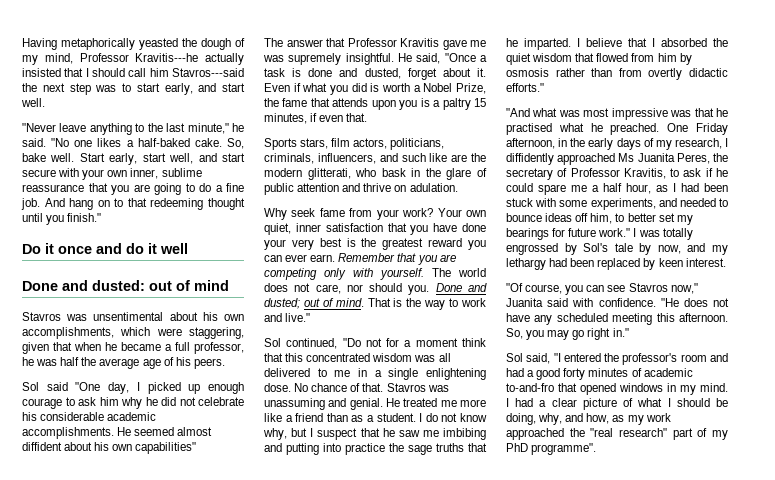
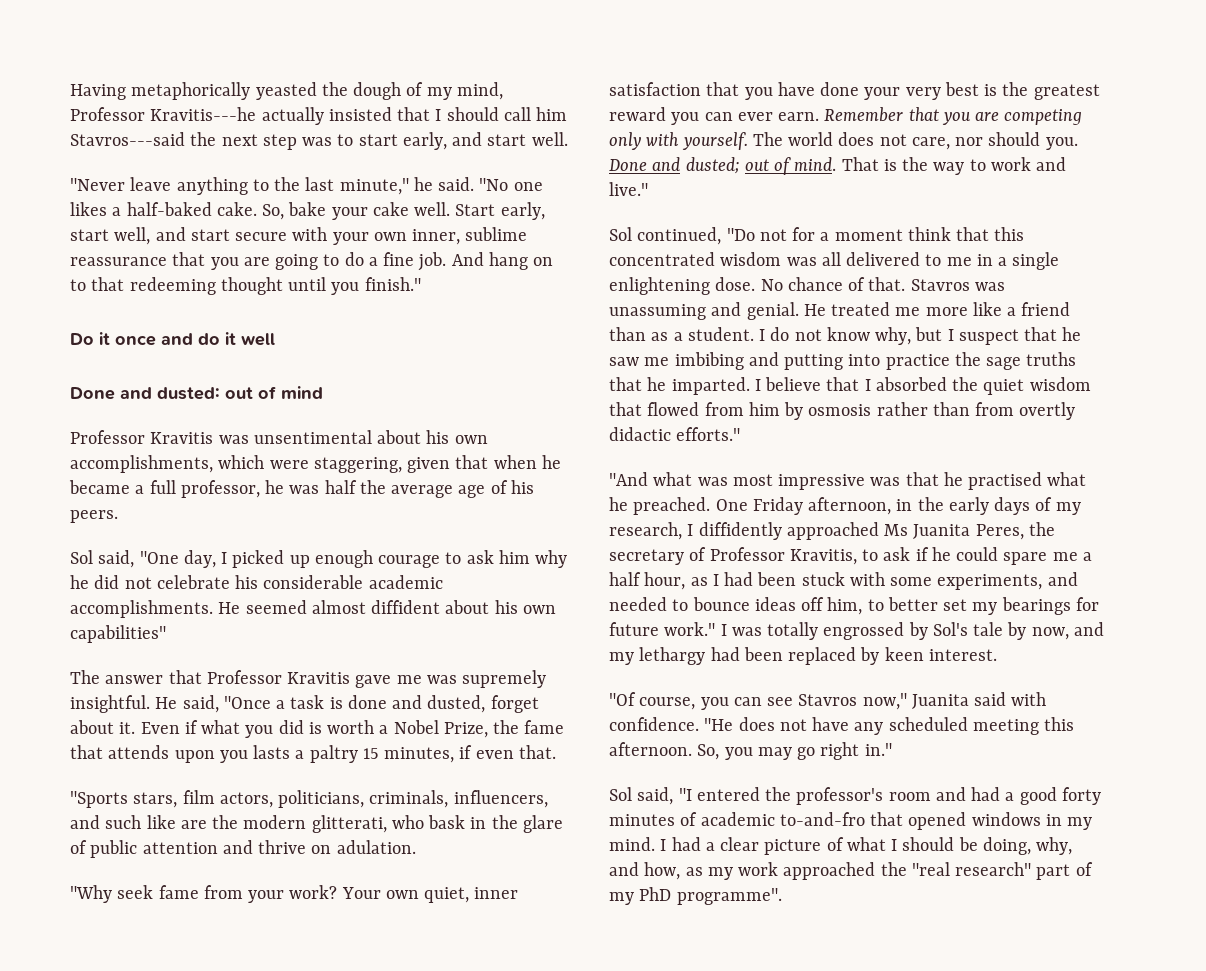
- So, bake well.
+ So, bake your cake well.
- Stavros was unsentimental about his own accomplishments, which were staggering, given that when he became a full professor, he was half the average age of his peers.
+ Professor Kravitis was unsentimental about his own accomplishments, which were staggering, given that when he became a full professor, he was half the average age of his peers.
- Sol said "One day, I picked up enough courage to ask him why he did not celebrate his considerable academic accomplishments.
+ Sol said, "One day, I picked up enough courage to ask him why he did not celebrate his considerable academic accomplishments.
- Even if what you did is worth a Nobel Prize, the fame that attends upon you is a paltry 15 minutes, if even that.
+ Even if what you did is worth a Nobel Prize, the fame that attends upon you lasts a paltry 15 minutes, if even that.
- Sports stars, film actors, politicians, criminals, influencers, and such like are the modern glitterati, who bask in the glare of public attention and thrive on adulation.
+ "Sports stars, film actors, politicians, criminals, influencers, and such like are the modern glitterati, who bask in the glare of public attention and thrive on adulation.
- Why seek fame from your work?
+ "Why seek fame from your work?

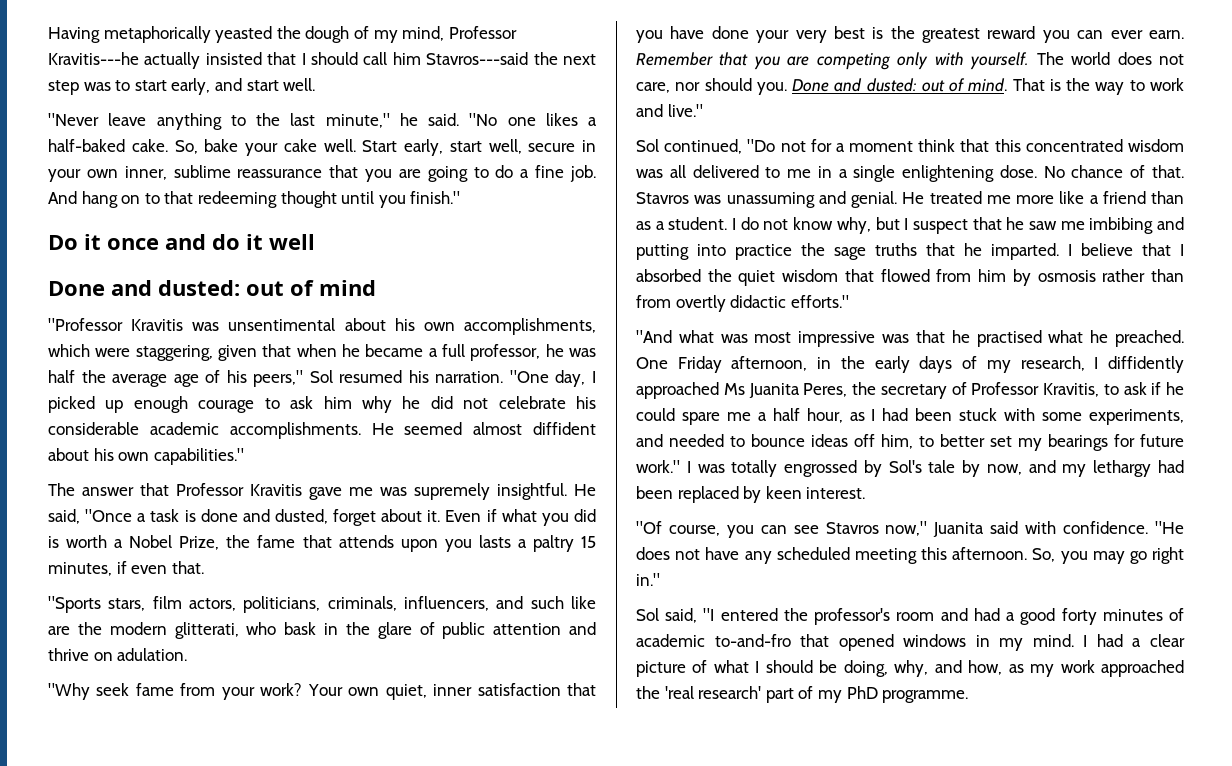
- Start early, start well, and start secure with your own inner, sublime reassurance that you are going to do a fine job.
+ Start early, start well, secure in your own inner, sublime reassurance that you are going to do a fine job.
- Professor Kravitis was unsentimental about his own accomplishments, which were staggering, given that when he became a full professor, he was half the average age of his peers.
- Sol said, "One day, I picked up enough courage to ask him why he did not celebrate his considerable academic accomplishments.
+ "Professor Kravitis was unsentimental about his own accomplishments, which were staggering, given that when he became a full professor, he was half the average age of his peers," Sol resumed his narration. "One day, I picked up enough courage to ask him why he did not celebrate his considerable academic accomplishments.
- He seemed almost diffident about his own capabilities"
+ He seemed almost diffident about his own capabilities."
- Done and dusted; out of mind.
+ Done and dusted: out of mind.
- I had a clear picture of what I should be doing, why, and how, as my work approached the "real research" part of my PhD programme".
+ I had a clear picture of what I should be doing, why, and how, as my work approached the 'real research' part of my PhD programme.

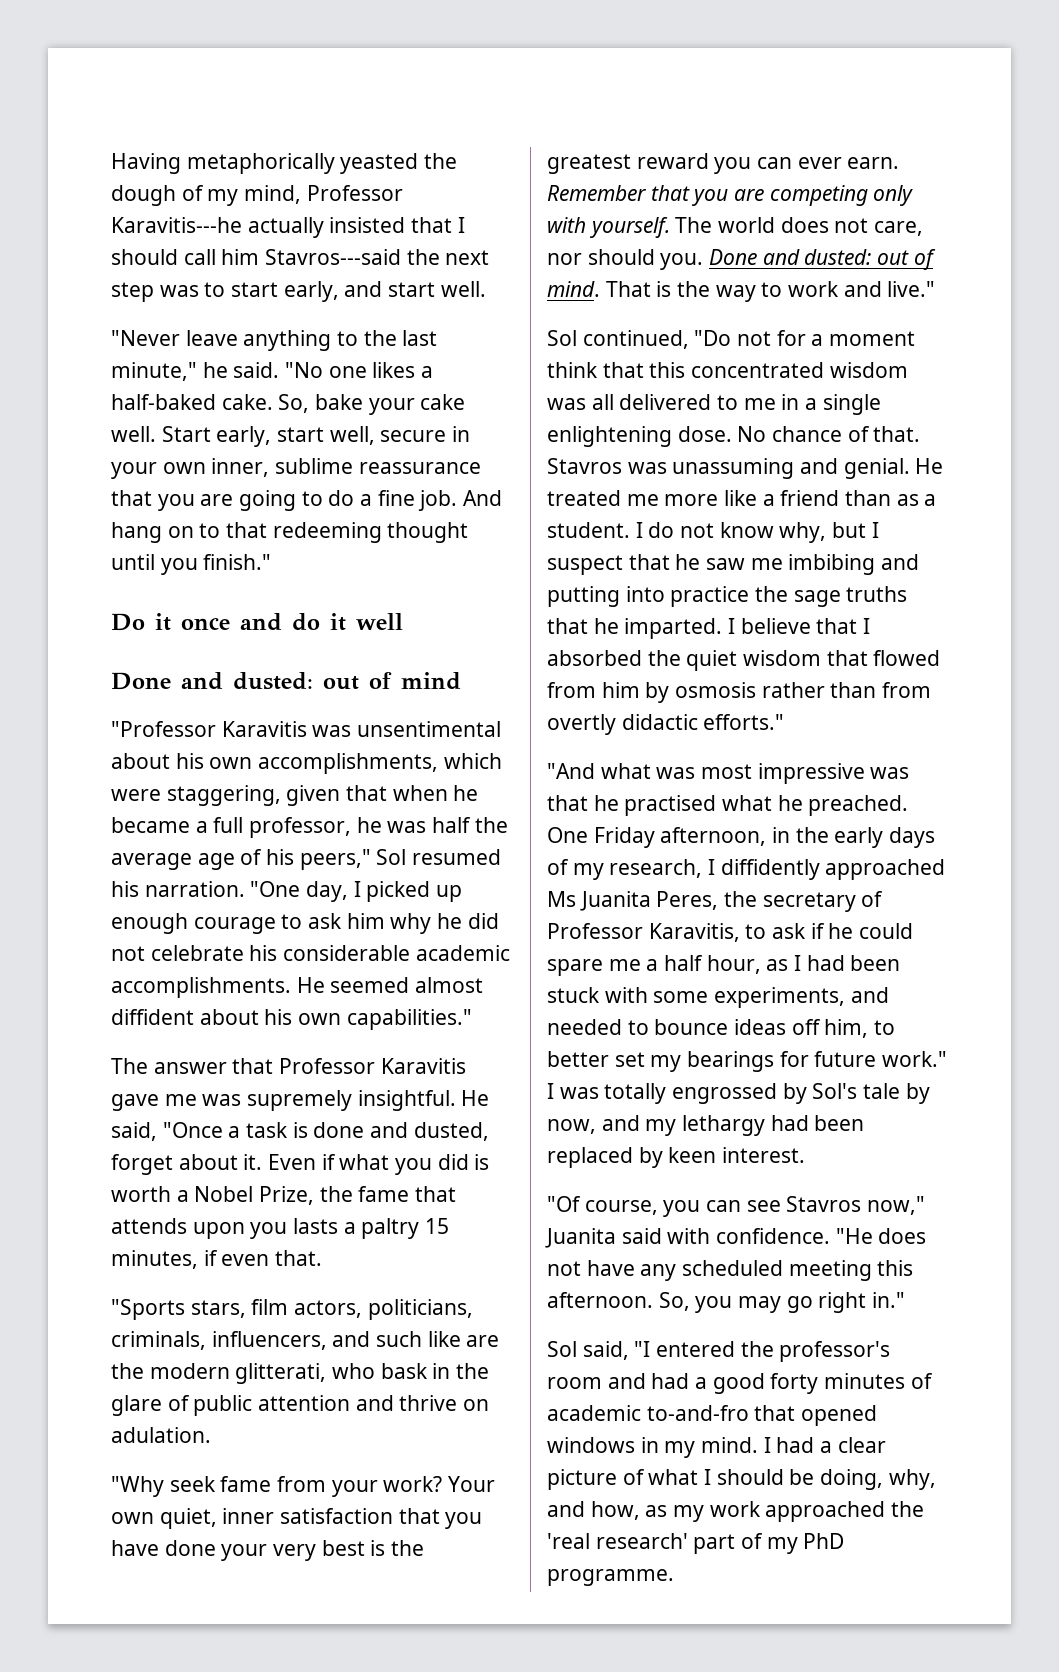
- Having metaphorically yeasted the dough of my mind, Professor Kravitis---he actually insisted that I should call him Stavros---said the next step was to start early, and start well.
+ Having metaphorically yeasted the dough of my mind, Professor Karavitis---he actually insisted that I should call him Stavros---said the next step was to start early, and start well.
- "Professor Kravitis was unsentimental about his own accomplishments, which were staggering, given that when he became a full professor, he was half the average age of his peers," Sol resumed his narration.
+ "Professor Karavitis was unsentimental about his own accomplishments, which were staggering, given that when he became a full professor, he was half the average age of his peers," Sol resumed his narration.
- The answer that Professor Kravitis gave me was supremely insightful.
+ The answer that Professor Karavitis gave me was supremely insightful.
- One Friday afternoon, in the early days of my research, I diffidently approached Ms Juanita Peres, the secretary of Professor Kravitis, to ask if he could spare me a half hour, as I had been stuck with some experiments, and needed to bounce ideas off him, to better set my bearings for future work."
+ One Friday afternoon, in the early days of my research, I diffidently approached Ms Juanita Peres, the secretary of Professor Karavitis, to ask if he could spare me a half hour, as I had been stuck with some experiments, and needed to bounce ideas off him, to better set my bearings for future work."

